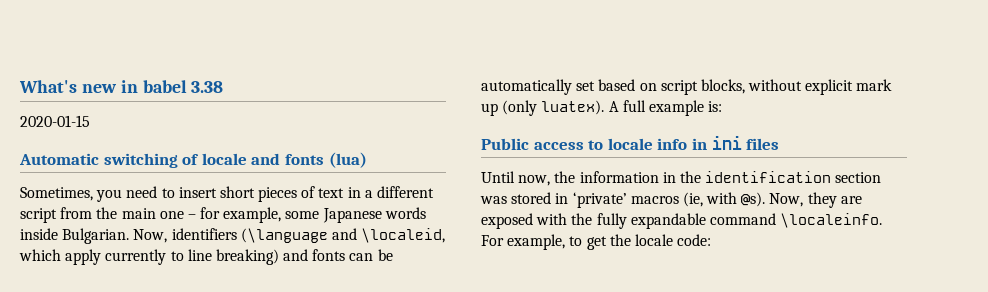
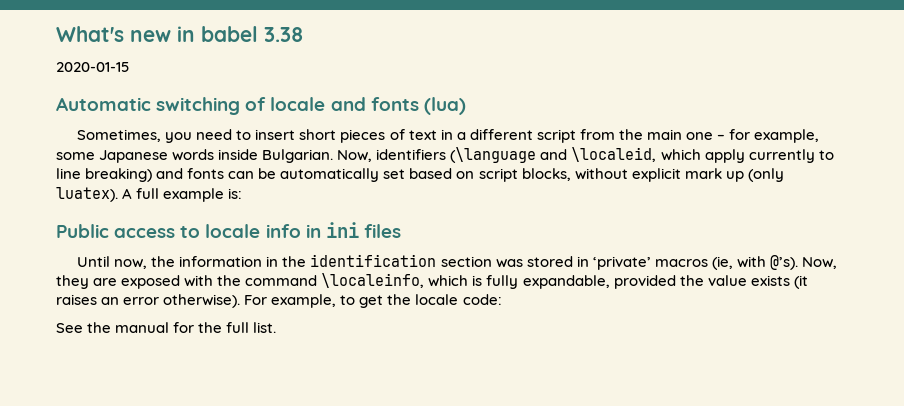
- Until now, the information in the identification section was stored in ‘private’ macros (ie, with @s).
+ Until now, the information in the identification section was stored in ‘private’ macros (ie, with @’s).
- Now, they are exposed with the fully expandable command \localeinfo.
+ Now, they are exposed with the command \localeinfo, which is fully expandable, provided the value exists (it raises an error otherwise).
+ See the manual for the full list.

